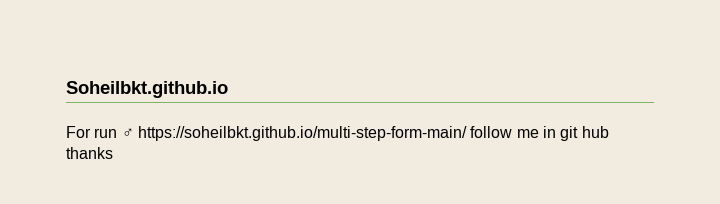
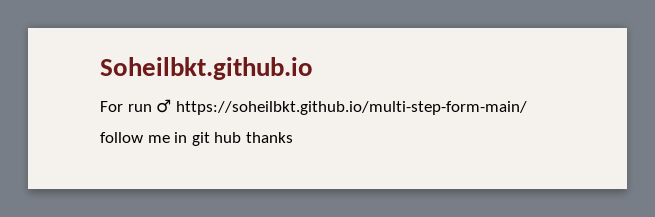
- For run ♂ https://soheilbkt.github.io/multi-step-form-main/ follow me in git hub thanks
+ For run ♂ https://soheilbkt.github.io/multi-step-form-main/
+ follow me in git hub thanks

